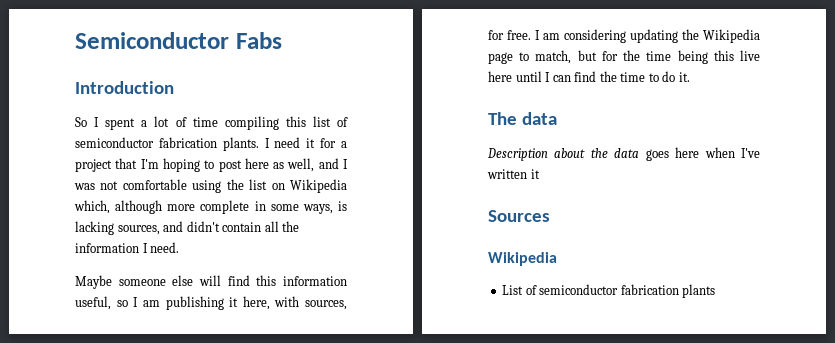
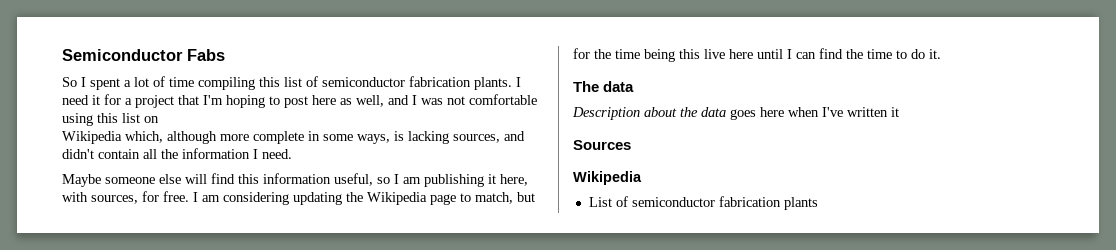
- Introduction
- I need it for a project that I'm hoping to post here as well, and I was not comfortable using the list on Wikipedia which, although more complete in some ways, is lacking sources, and didn't contain all the information I need.
+ I need it for a project that I'm hoping to post here as well, and I was not comfortable using this list on
+ Wikipedia which, although more complete in some ways, is lacking sources, and didn't contain all the information I need.

